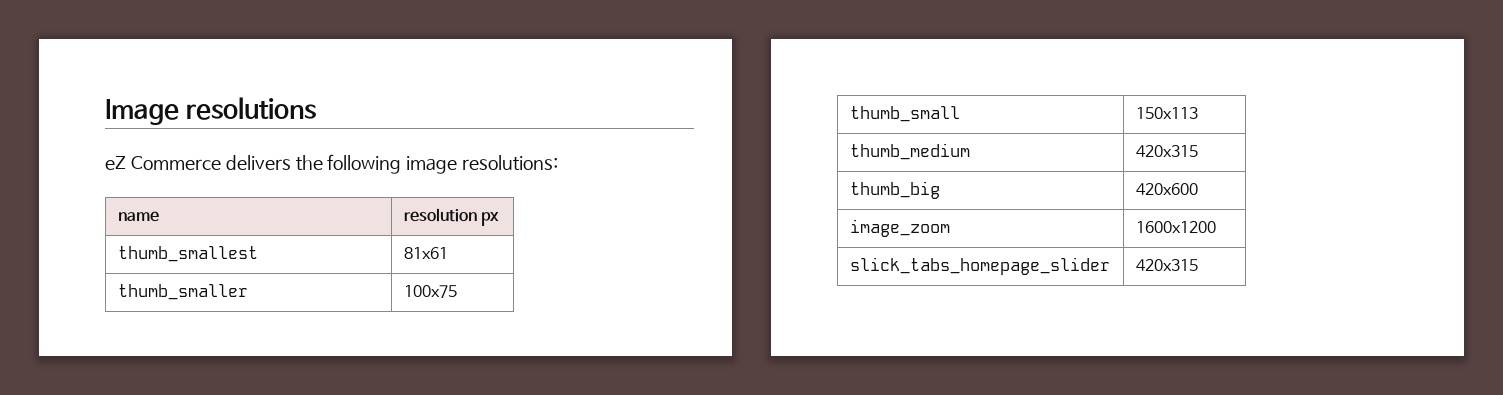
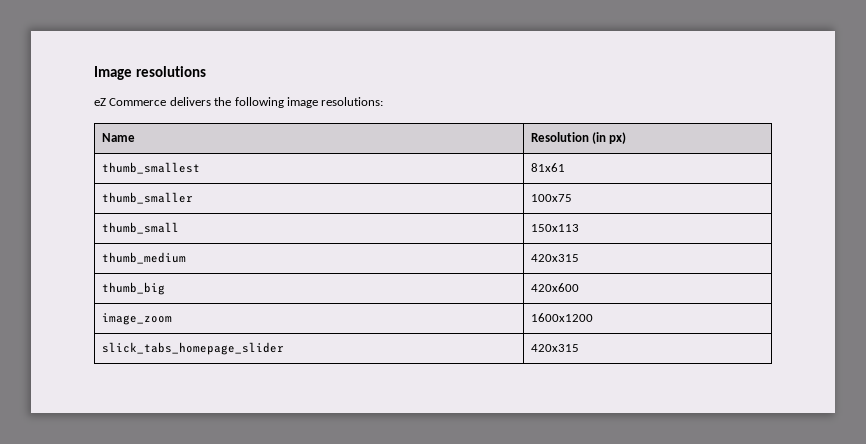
- name | resolution px
+ Name | Resolution (in px)

